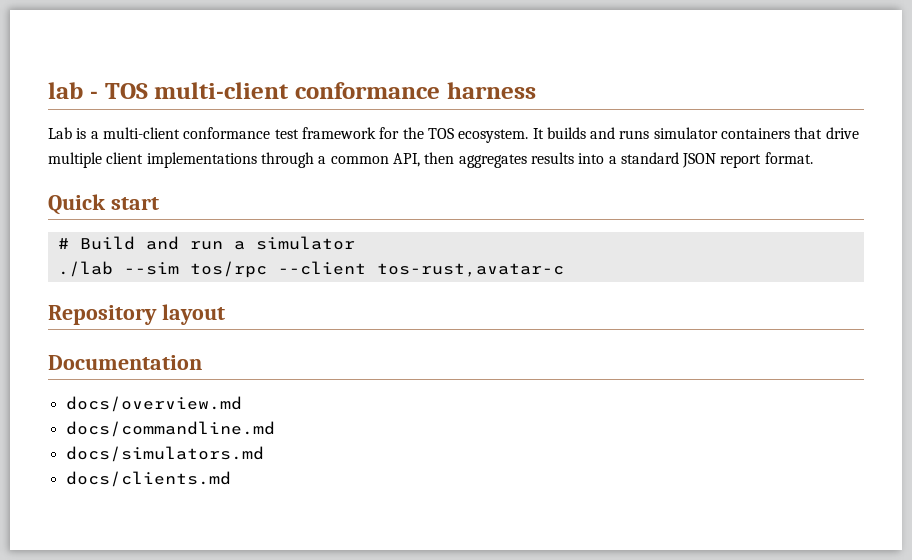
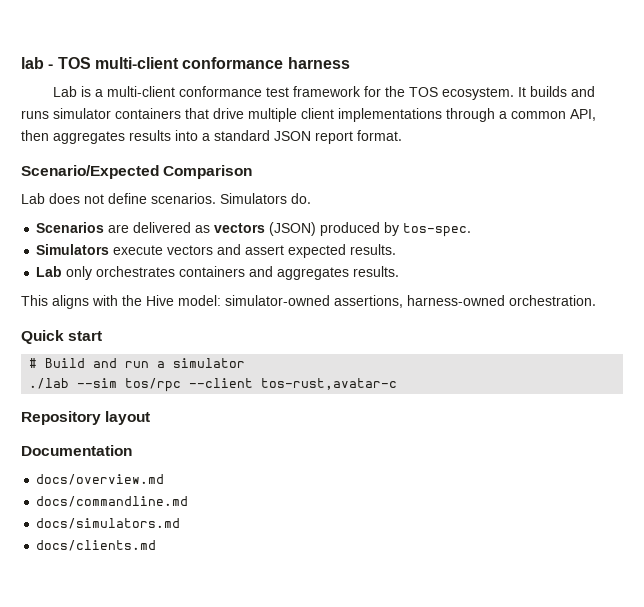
+ Scenario/Expected Comparison
+ Lab does not define scenarios. Simulators do.
+ Scenarios are delivered as vectors (JSON) produced by tos-spec.
+ Simulators execute vectors and assert expected results.
+ Lab only orchestrates containers and aggregates results.
+ This aligns with the Hive model: simulator-owned assertions, harness-owned orchestration.

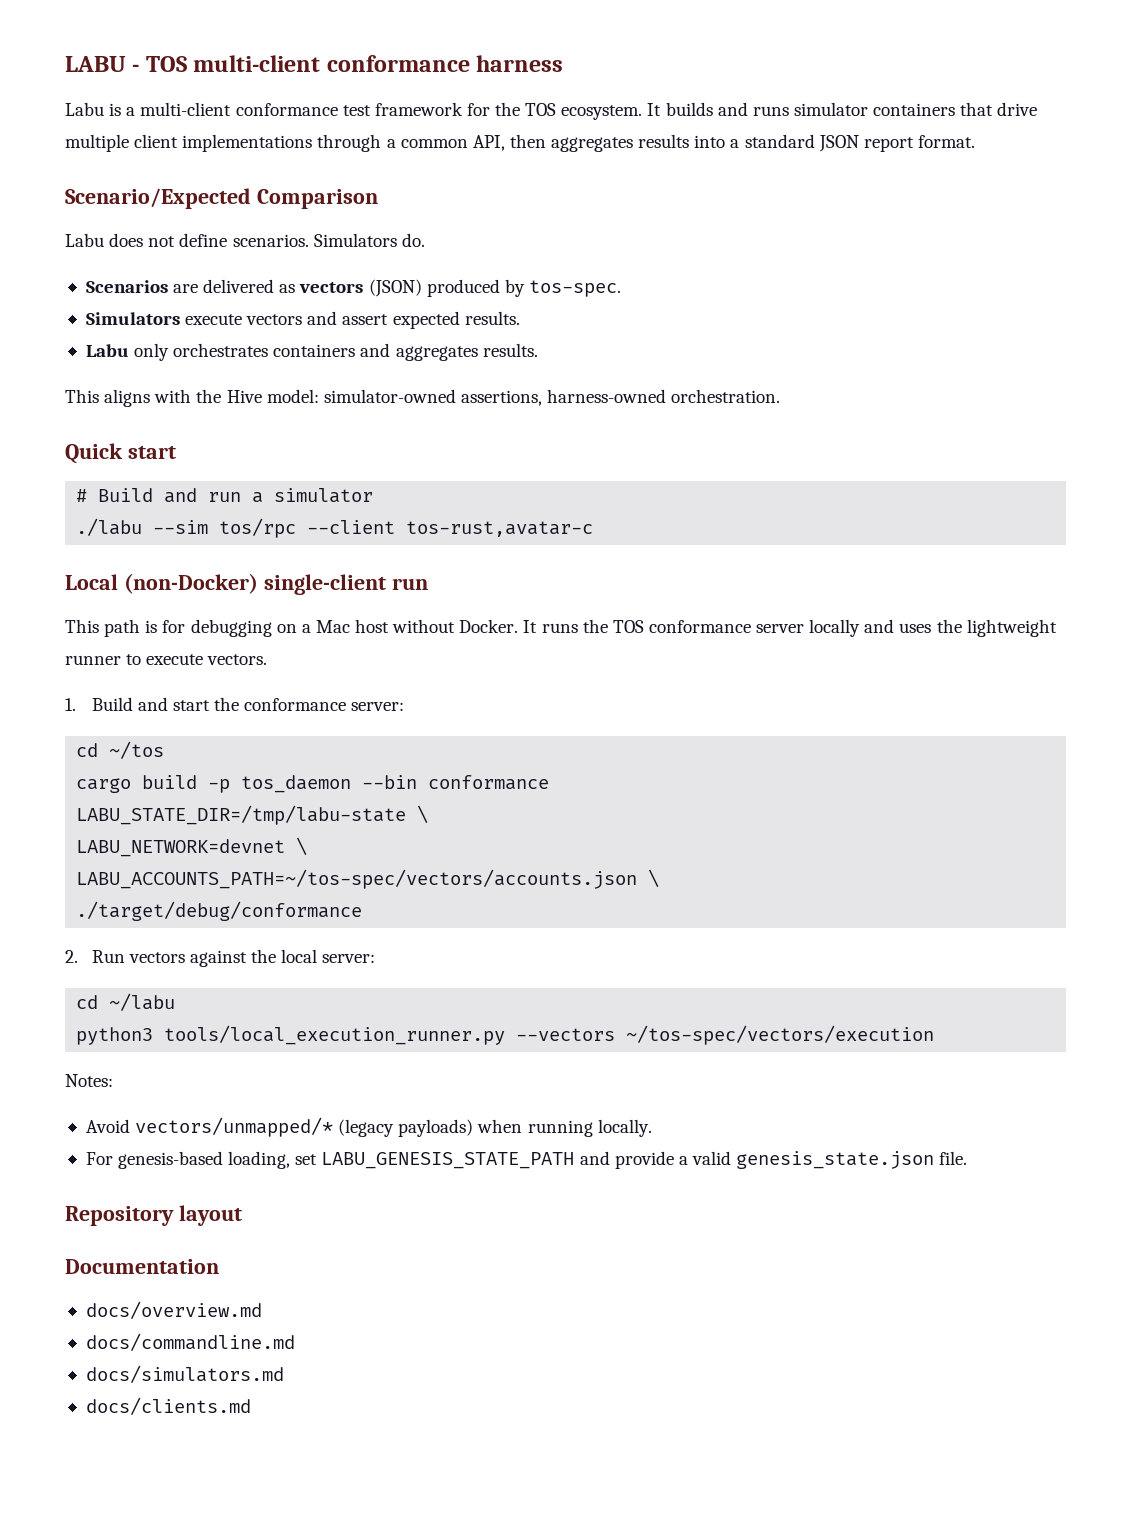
- lab - TOS multi-client conformance harness
+ LABU - TOS multi-client conformance harness
- Lab is a multi-client conformance test framework for the TOS ecosystem.
+ Labu is a multi-client conformance test framework for the TOS ecosystem.
- Lab does not define scenarios.
+ Labu does not define scenarios.
- Lab only orchestrates containers and aggregates results.
+ Labu only orchestrates containers and aggregates results.
- ./lab --sim tos/rpc --client tos-rust,avatar-c
+ ./labu --sim tos/rpc --client tos-rust,avatar-c
+ Local (non-Docker) single-client run
+ This path is for debugging on a Mac host without Docker. It runs the TOS conformance server locally and uses the lightweight runner to execute vectors.
+ 1. Build and start the conformance server:
+ cd ~/tos
+ cargo build -p tos_daemon --bin conformance
+ LABU_STATE_DIR=/tmp/labu-state \
+ LABU_NETWORK=devnet \
+ LABU_ACCOUNTS_PATH=~/tos-spec/vectors/accounts.json \
+ ./target/debug/conformance
+ 2. Run vectors against the local server:
+ cd ~/labu
+ python3 tools/local_execution_runner.py --vectors ~/tos-spec/vectors/execution
+ Notes:
+ Avoid vectors/unmapped/* (legacy payloads) when running locally.
+ For genesis-based loading, set LABU_GENESIS_STATE_PATH and provide a valid genesis_state.json file.

